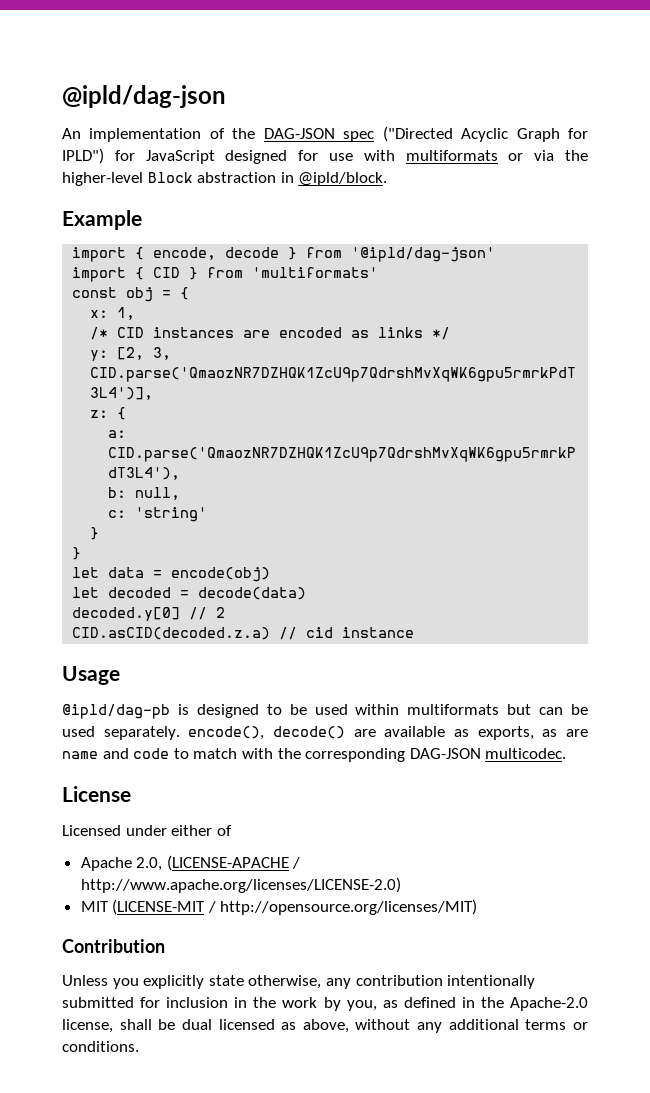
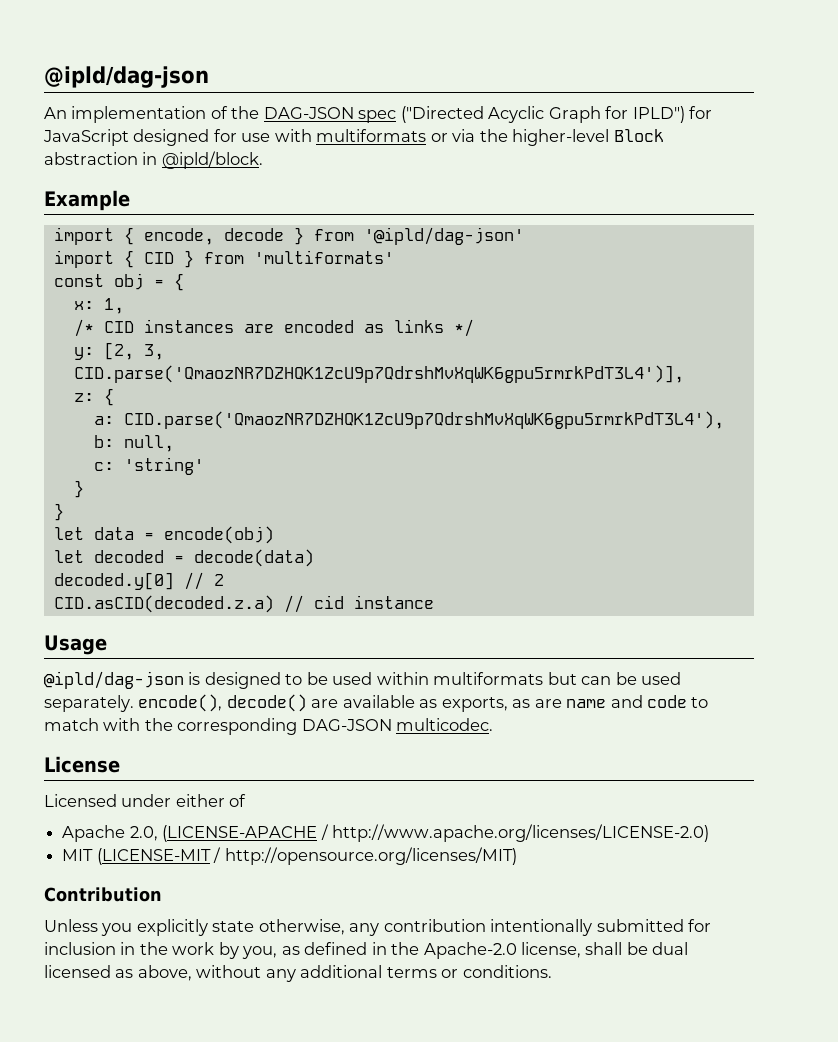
- @ipld/dag-pb is designed to be used within multiformats but can be used separately. encode(), decode() are available as exports, as are name and code to match with the corresponding DAG-JSON multicodec.
+ @ipld/dag-json is designed to be used within multiformats but can be used separately. encode(), decode() are available as exports, as are name and code to match with the corresponding DAG-JSON multicodec.

